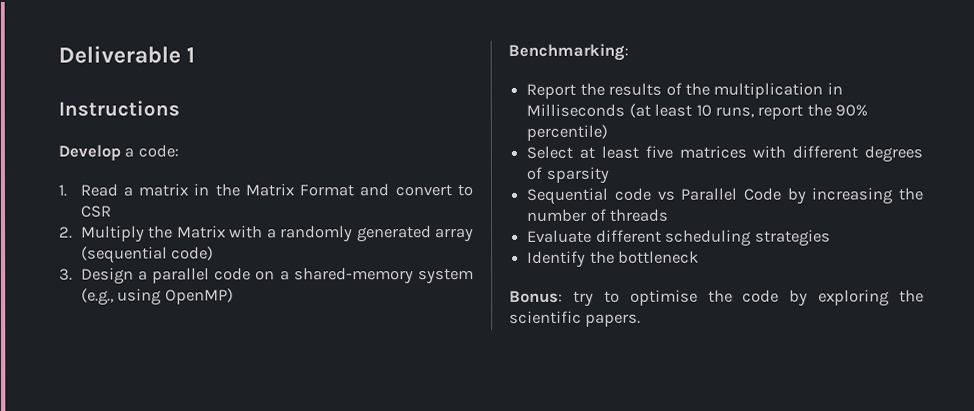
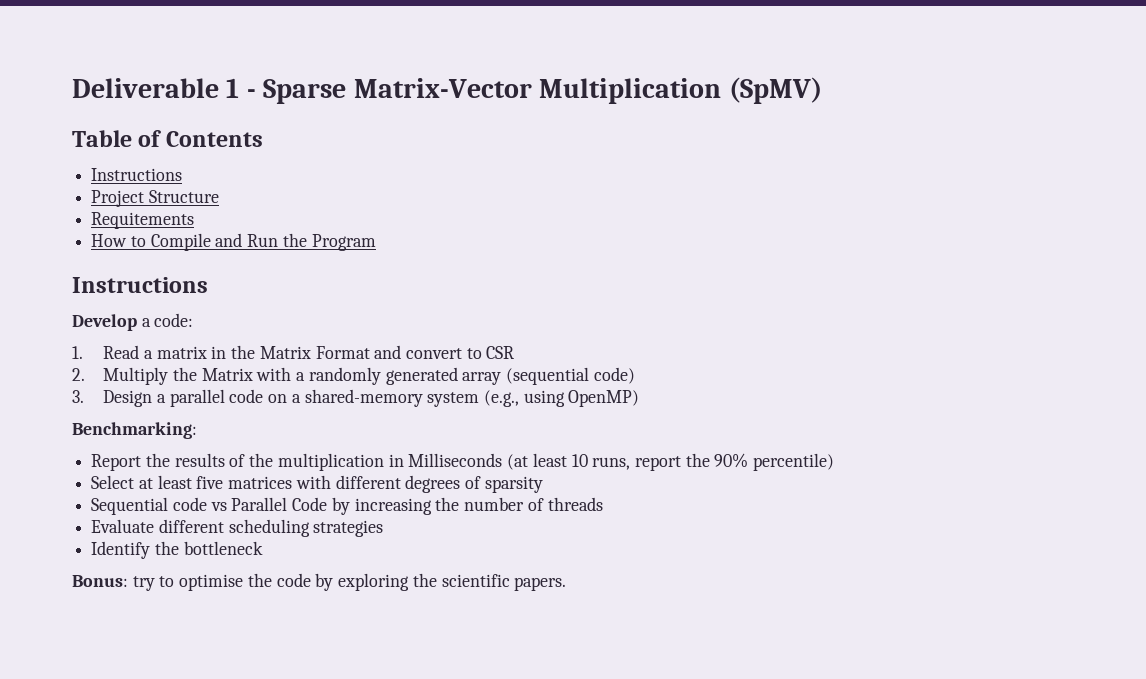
- Deliverable 1
+ Deliverable 1 - Sparse Matrix-Vector Multiplication (SpMV)
+ Table of Contents
+ Instructions
+ Project Structure
+ Requitements
+ How to Compile and Run the Program

